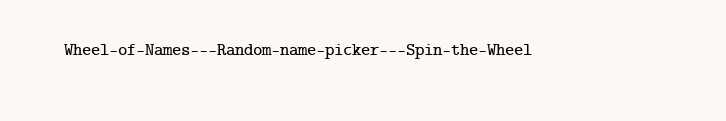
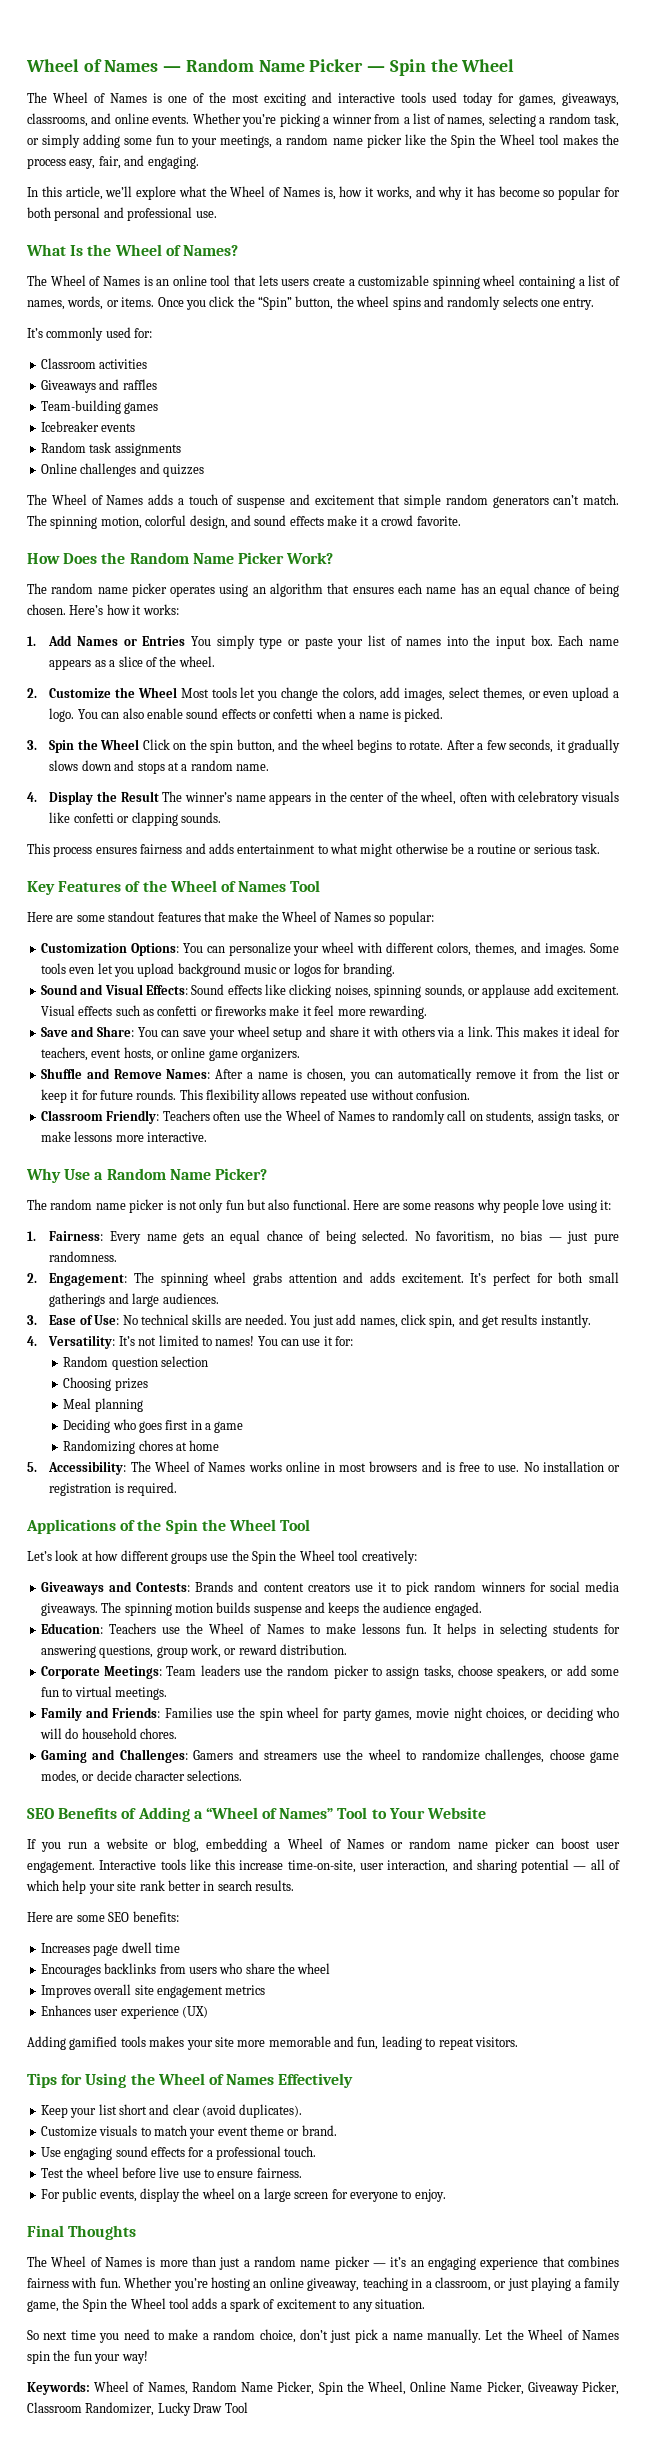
- Wheel-of-Names---Random-name-picker---Spin-the-Wheel
+ Wheel of Names — Random Name Picker — Spin the Wheel
+ The Wheel of Names is one of the most exciting and interactive tools used today for games, giveaways, classrooms, and online events. Whether you’re picking a winner from a list of names, selecting a random task, or simply adding some fun to your meetings, a random name picker like the Spin the Wheel tool makes the process easy, fair, and engaging.
+ In this article, we’ll explore what the Wheel of Names is, how it works, and why it has become so popular for both personal and professional use.
+ What Is the Wheel of Names?
+ The Wheel of Names is an online tool that lets users create a customizable spinning wheel containing a list of names, words, or items. Once you click the “Spin” button, the wheel spins and randomly selects one entry.
+ It’s commonly used for:
+ Classroom activities
+ Giveaways and raffles
+ Team-building games
+ Icebreaker events
+ Random task assignments
+ Online challenges and quizzes
+ The Wheel of Names adds a touch of suspense and excitement that simple random generators can’t match. The spinning motion, colorful design, and sound effects make it a crowd favorite.
+ How Does the Random Name Picker Work?
+ The random name picker operates using an algorithm that ensures each name has an equal chance of being chosen. Here’s how it works:
+ 1. Add Names or Entries You simply type or paste your list of names into the input box. Each name appears as a slice of the wheel.
+ 2. Customize the Wheel Most tools let you change the colors, add images, select themes, or even upload a logo. You can also enable sound effects or confetti when a name is picked.
+ 3. Spin the Wheel Click on the spin button, and the wheel begins to rotate. After a few seconds, it gradually slows down and stops at a random name.
+ 4. Display the Result The winner’s name appears in the center of the wheel, often with celebratory visuals like confetti or clapping sounds.
+ This process ensures fairness and adds entertainment to what might otherwise be a routine or serious task.
+ Key Features of the Wheel of Names Tool
+ Here are some standout features that make the Wheel of Names so popular:
+ Customization Options: You can personalize your wheel with different colors, themes, and images. Some tools even let you upload background music or logos for branding.
+ Sound and Visual Effects: Sound effects like clicking noises, spinning sounds, or applause add excitement. Visual effects such as confetti or fireworks make it feel more rewarding.
+ Save and Share: You can save your wheel setup and share it with others via a link. This makes it ideal for teachers, event hosts, or online game organizers.
+ Shuffle and Remove Names: After a name is chosen, you can automatically remove it from the list or keep it for future rounds. This flexibility allows repeated use without confusion.
+ Classroom Friendly: Teachers often use the Wheel of Names to randomly call on students, assign tasks, or make lessons more interactive.
+ Why Use a Random Name Picker?
+ The random name picker is not only fun but also functional. Here are some reasons why people love using it:
+ 1. Fairness: Every name gets an equal chance of being selected. No favoritism, no bias — just pure randomness.
+ 2. Engagement: The spinning wheel grabs attention and adds excitement. It’s perfect for both small gatherings and large audiences.
+ 3. Ease of Use: No technical skills are needed. You just add names, click spin, and get results instantly.
+ 4. Versatility: It’s not limited to names! You can use it for:
+ Random question selection
+ Choosing prizes
+ Meal planning
+ Deciding who goes first in a game
+ Randomizing chores at home
+ 5. Accessibility: The Wheel of Names works online in most browsers and is free to use. No installation or registration is required.
+ Applications of the Spin the Wheel Tool
+ Let’s look at how different groups use the Spin the Wheel tool creatively:
+ Giveaways and Contests: Brands and content creators use it to pick random winners for social media giveaways. The spinning motion builds suspense and keeps the audience engaged.
+ Education: Teachers use the Wheel of Names to make lessons fun. It helps in selecting students for answering questions, group work, or reward distribution.
+ Corporate Meetings: Team leaders use the random picker to assign tasks, choose speakers, or add some fun to virtual meetings.
+ Family and Friends: Families use the spin wheel for party games, movie night choices, or deciding who will do household chores.
+ Gaming and Challenges: Gamers and streamers use the wheel to randomize challenges, choose game modes, or decide character selections.
+ SEO Benefits of Adding a “Wheel of Names” Tool to Your Website
+ If you run a website or blog, embedding a Wheel of Names or random name picker can boost user engagement. Interactive tools like this increase time-on-site, user interaction, and sharing potential — all of which help your site rank better in search results.
+ Here are some SEO benefits:
+ Increases page dwell time
+ Encourages backlinks from users who share the wheel
+ Improves overall site engagement metrics
+ Enhances user experience (UX)
+ Adding gamified tools makes your site more memorable and fun, leading to repeat visitors.
+ Tips for Using the Wheel of Names Effectively
+ Keep your list short and clear (avoid duplicates).
+ Customize visuals to match your event theme or brand.
+ Use engaging sound effects for a professional touch.
+ Test the wheel before live use to ensure fairness.
+ For public events, display the wheel on a large screen for everyone to enjoy.
+ Final Thoughts
+ The Wheel of Names is more than just a random name picker — it’s an engaging experience that combines fairness with fun. Whether you’re hosting an online giveaway, teaching in a classroom, or just playing a family game, the Spin the Wheel tool adds a spark of excitement to any situation.
+ So next time you need to make a random choice, don’t just pick a name manually. Let the Wheel of Names spin the fun your way!
+ Keywords: Wheel of Names, Random Name Picker, Spin the Wheel, Online Name Picker, Giveaway Picker, Classroom Randomizer, Lucky Draw Tool

